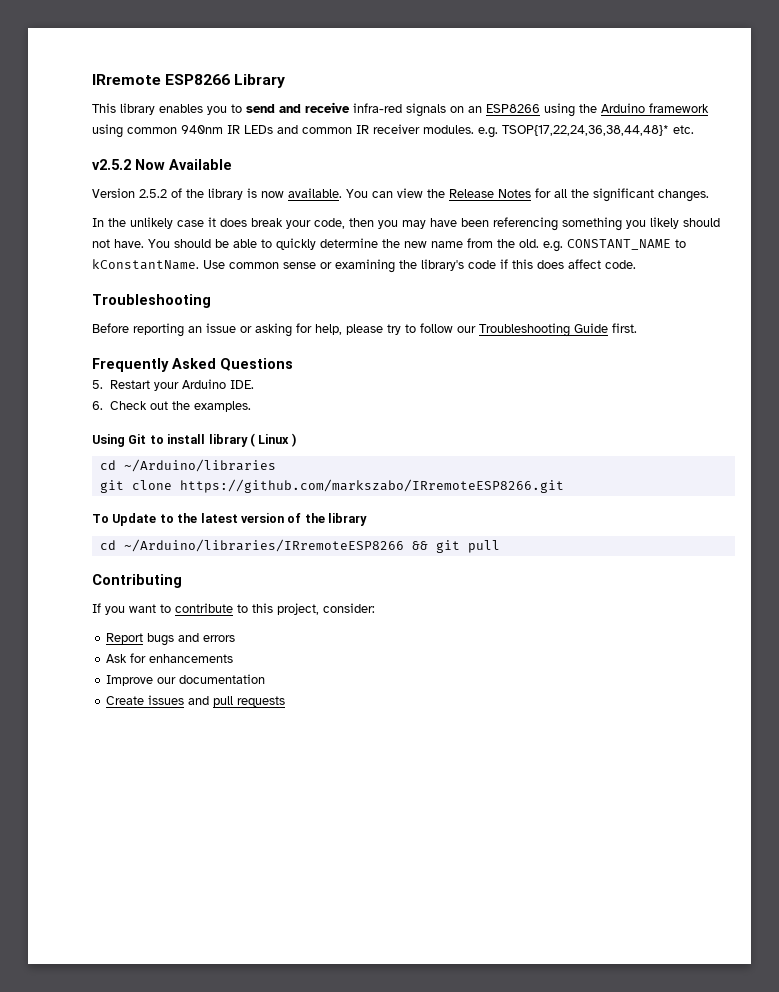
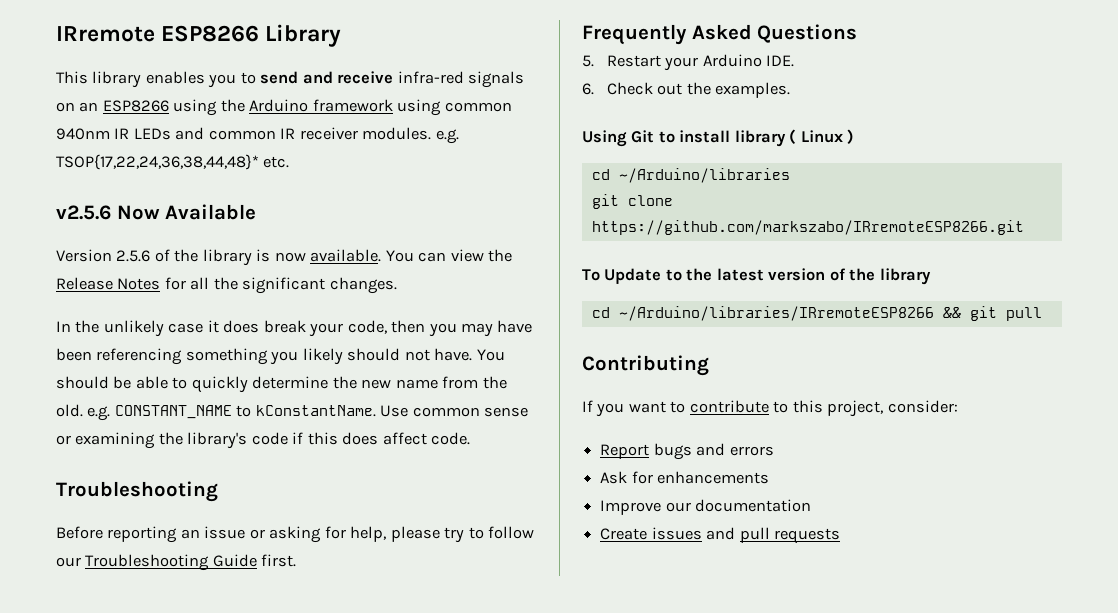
- v2.5.2 Now Available
+ v2.5.6 Now Available
- Version 2.5.2 of the library is now available.
+ Version 2.5.6 of the library is now available.

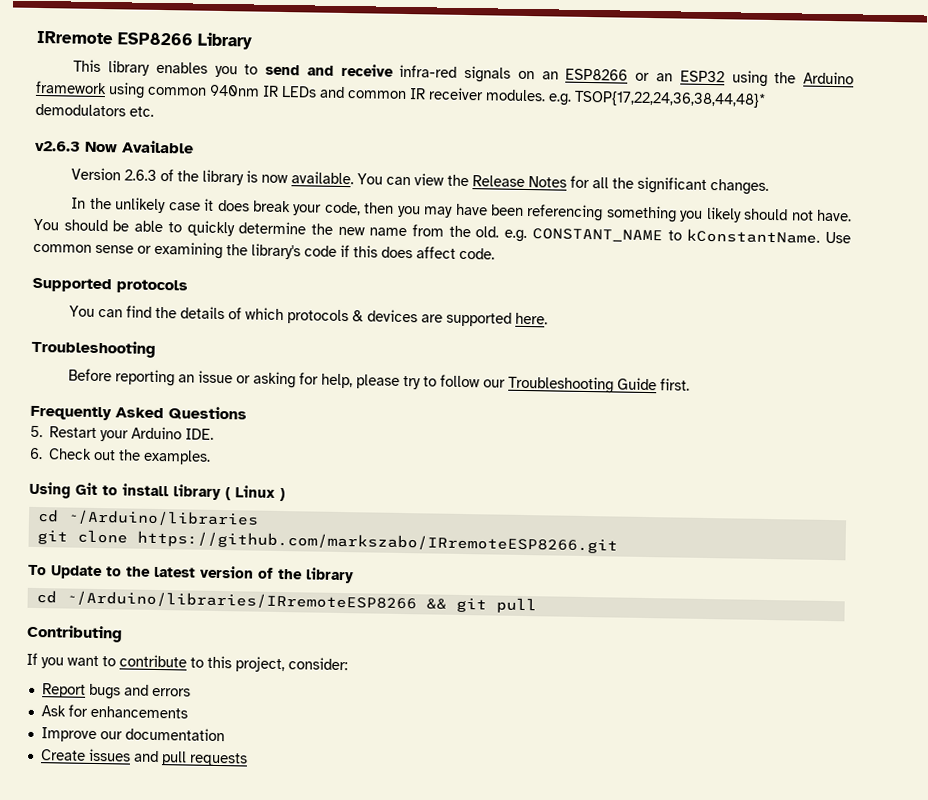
- This library enables you to send and receive infra-red signals on an ESP8266 using the Arduino framework using common 940nm IR LEDs and common IR receiver modules. e.g. TSOP{17,22,24,36,38,44,48}* etc.
+ This library enables you to send and receive infra-red signals on an ESP8266 or an ESP32 using the Arduino framework using common 940nm IR LEDs and common IR receiver modules. e.g. TSOP{17,22,24,36,38,44,48}* demodulators etc.
- v2.5.6 Now Available
+ v2.6.3 Now Available
- Version 2.5.6 of the library is now available.
+ Version 2.6.3 of the library is now available.
+ Supported protocols
+ You can find the details of which protocols & devices are supported here.

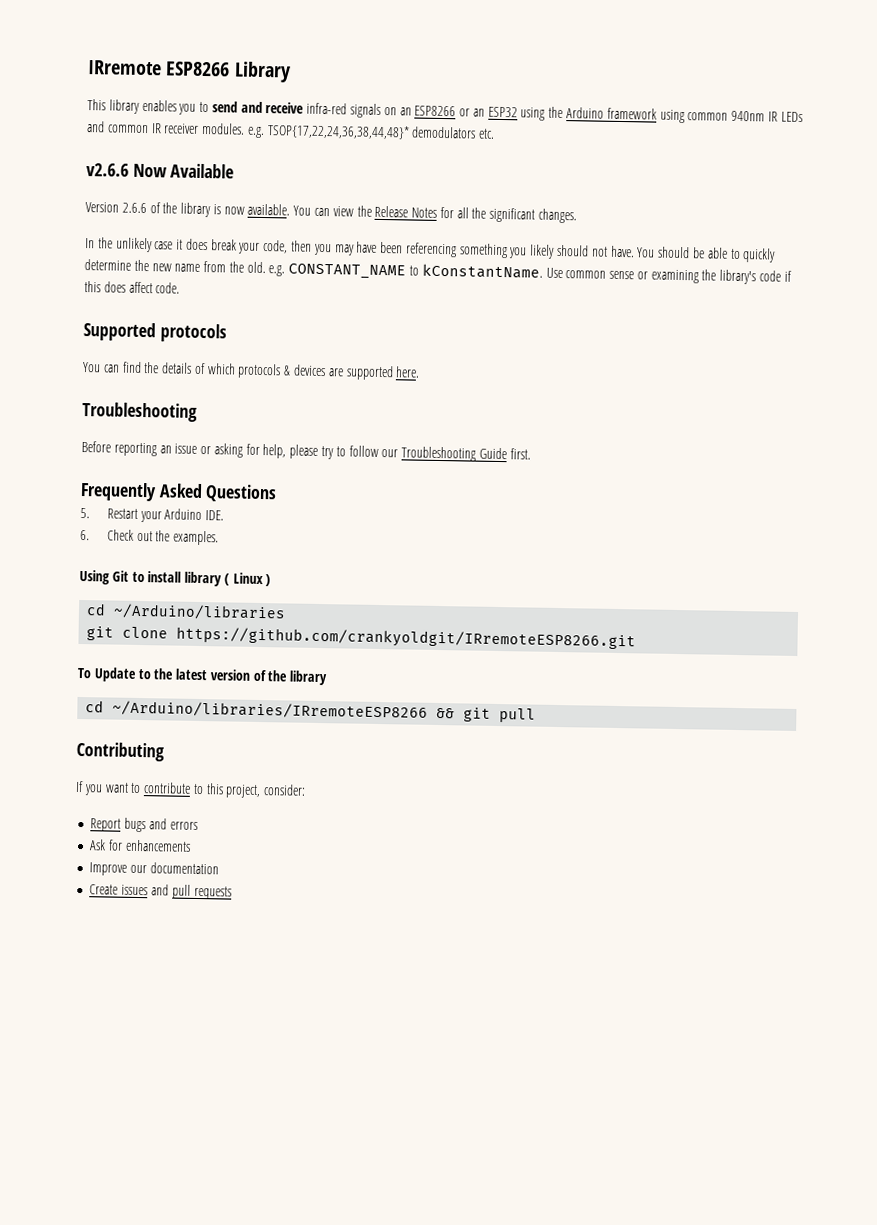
- v2.6.3 Now Available
+ v2.6.6 Now Available
- Version 2.6.3 of the library is now available.
+ Version 2.6.6 of the library is now available.
- git clone https://github.com/markszabo/IRremoteESP8266.git
+ git clone https://github.com/crankyoldgit/IRremoteESP8266.git

